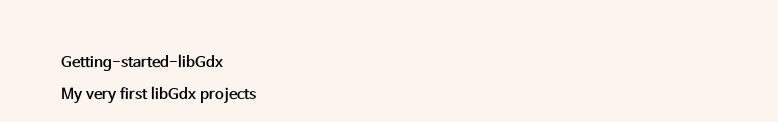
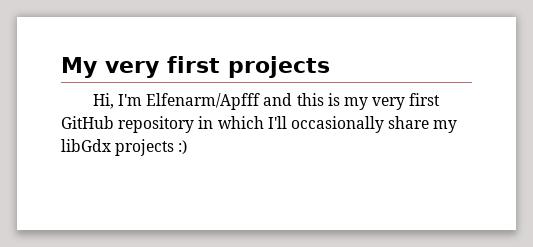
- Getting-started-libGdx
- My very first libGdx projects
+ My very first projects
+ Hi, I'm Elfenarm/Apfff and this is my very first GitHub repository in which I'll occasionally share my libGdx projects :)

